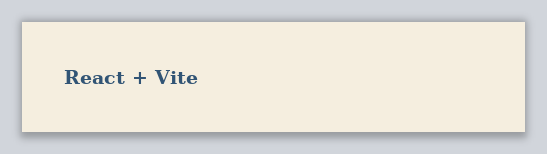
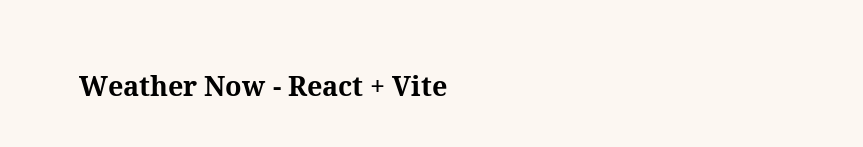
- React + Vite
+ Weather Now - React + Vite

